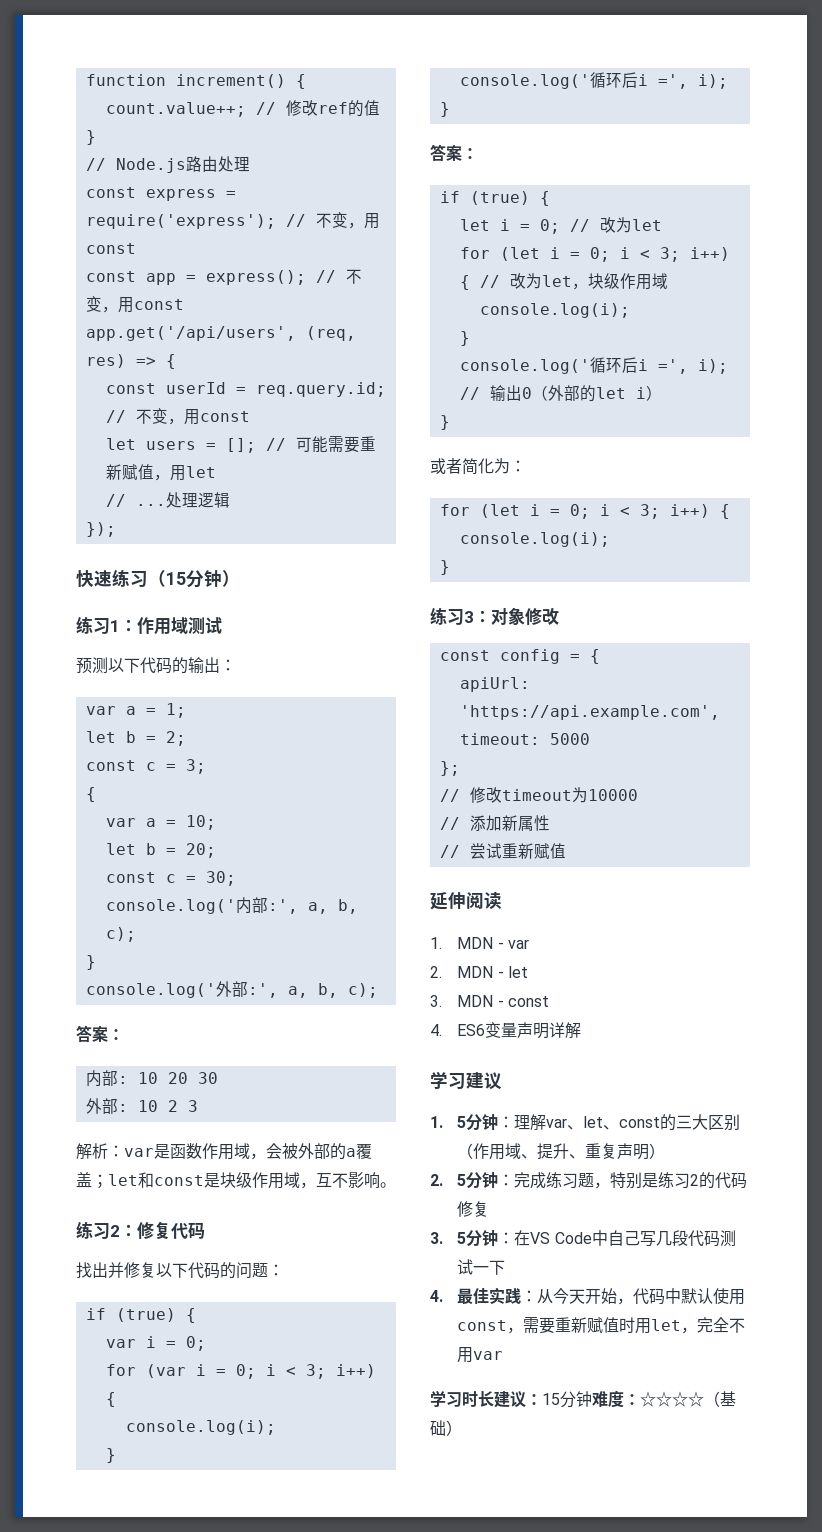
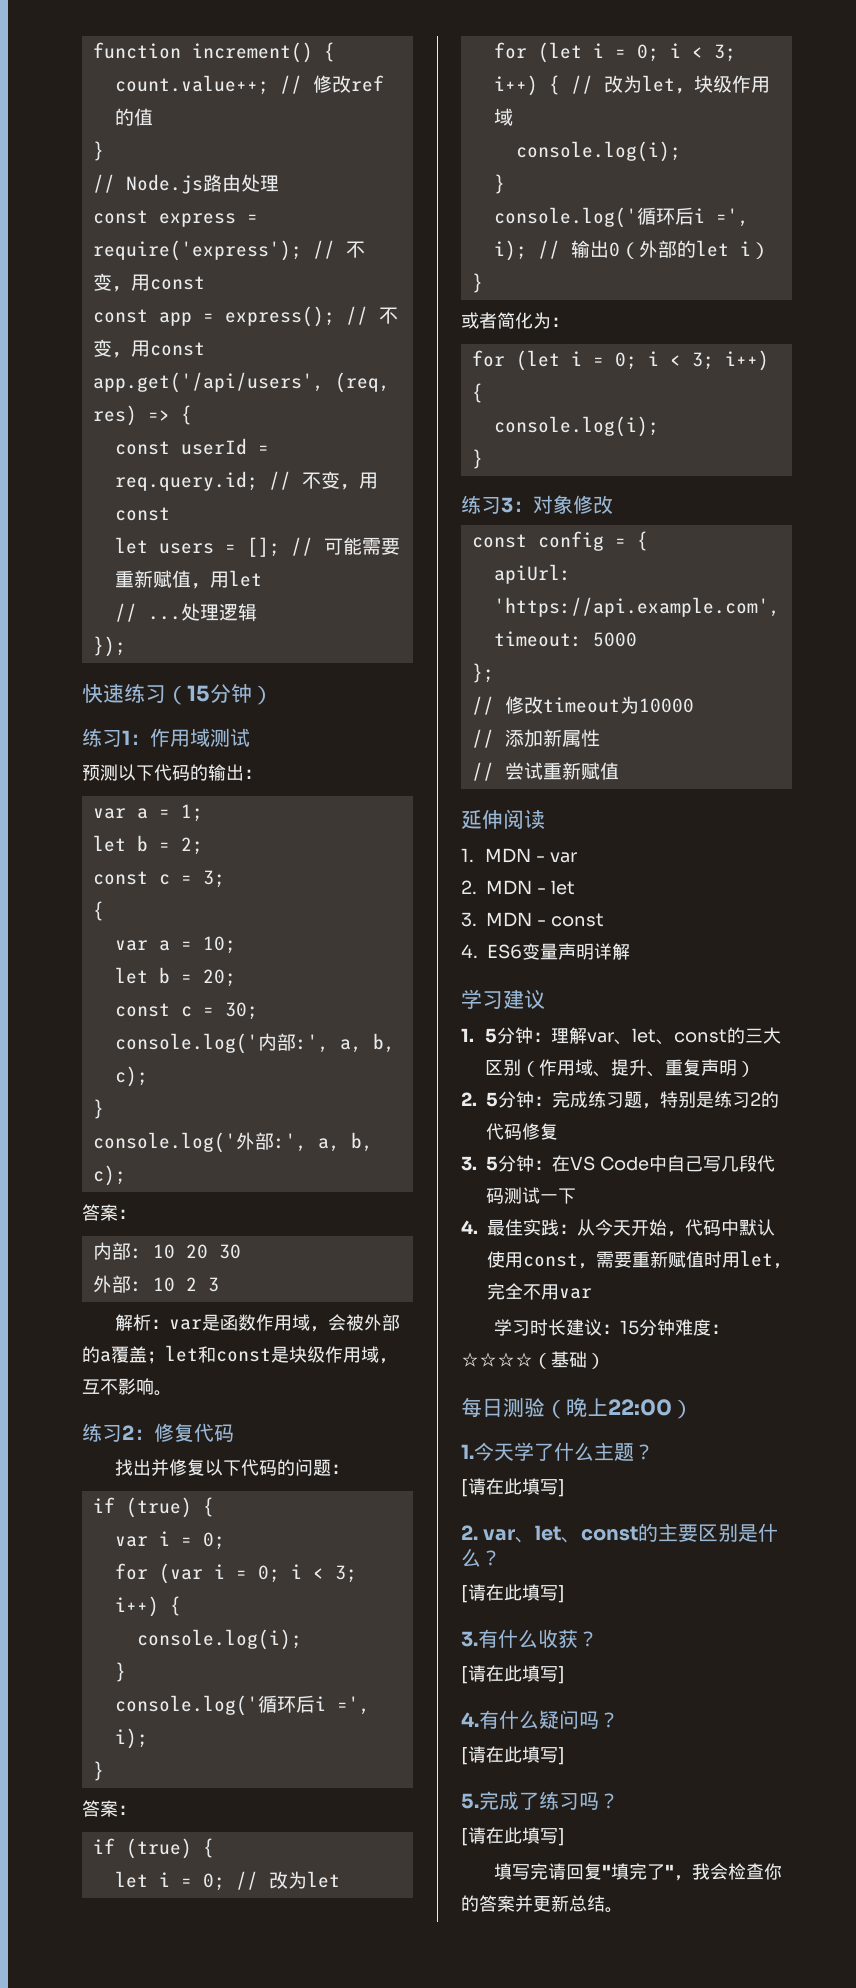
+ 每日测验（晚上22:00）
+ 1.今天学了什么主题？
+ [请在此填写]
+ 2. var、let、const的主要区别是什么？
+ [请在此填写]
+ 3.有什么收获？
+ [请在此填写]
+ 4.有什么疑问吗？
+ [请在此填写]
+ 5.完成了练习吗？
+ [请在此填写]
+ 填写完请回复"填完了"，我会检查你的答案并更新总结。

